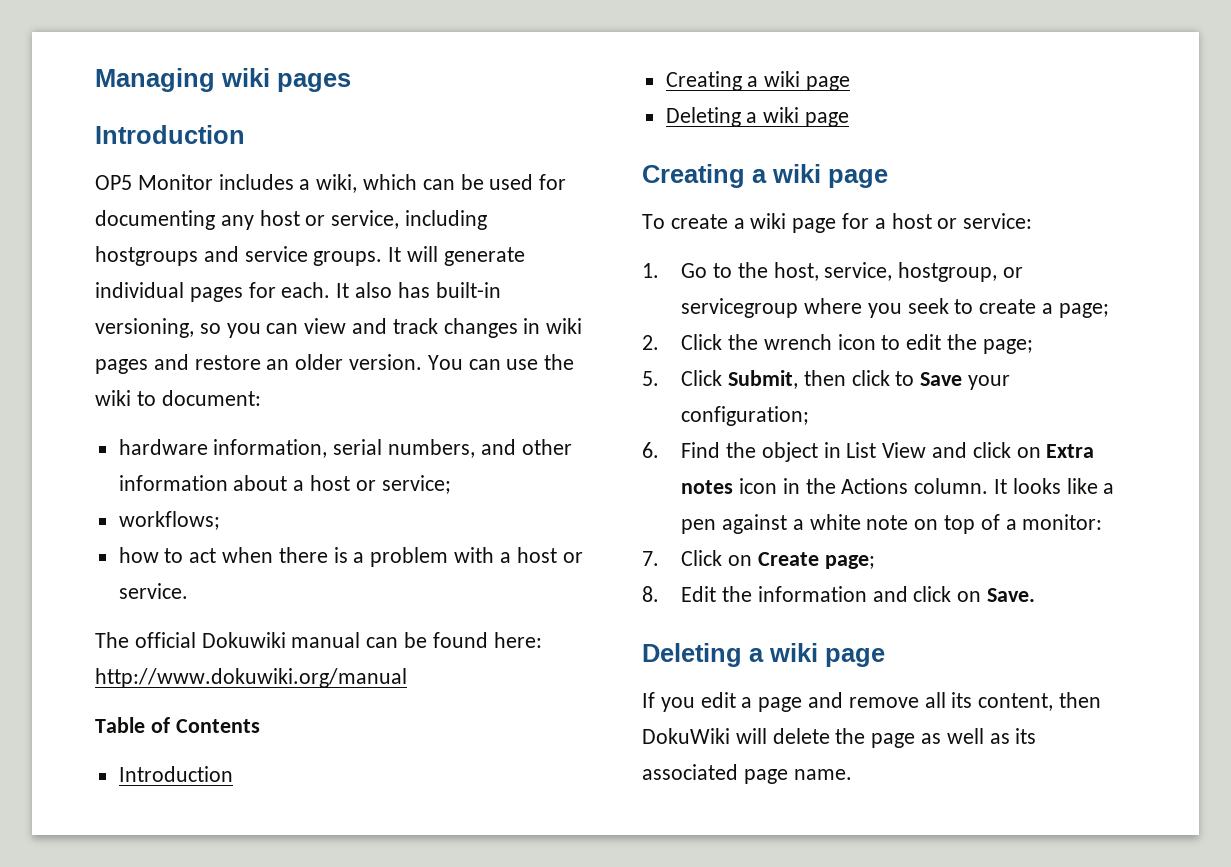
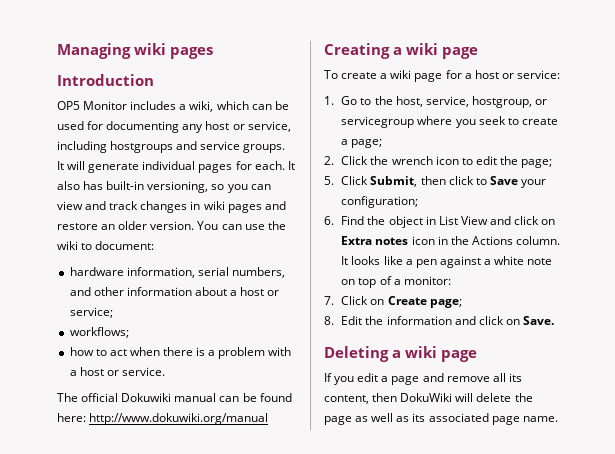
- Table of Contents
- Introduction
- Creating a wiki page
- Deleting a wiki page

